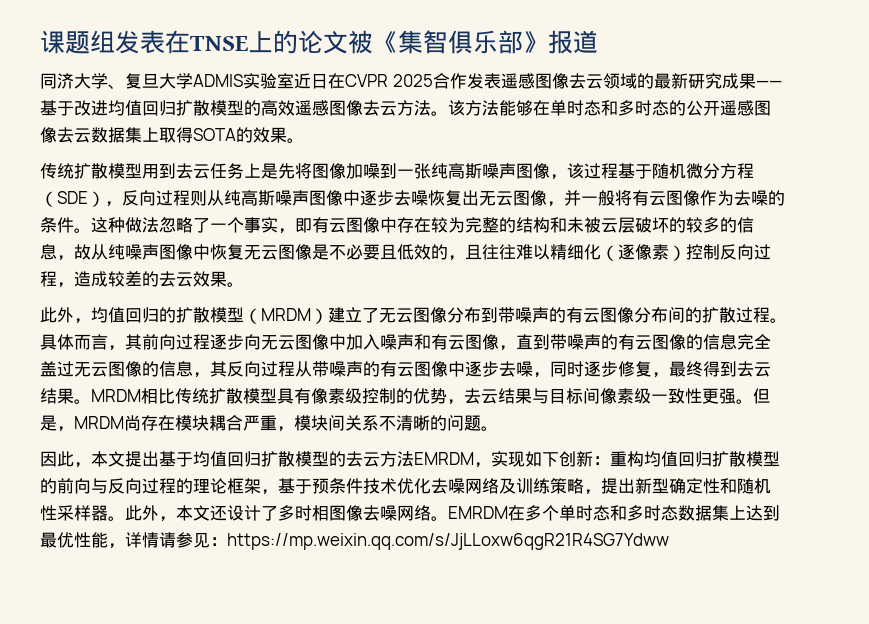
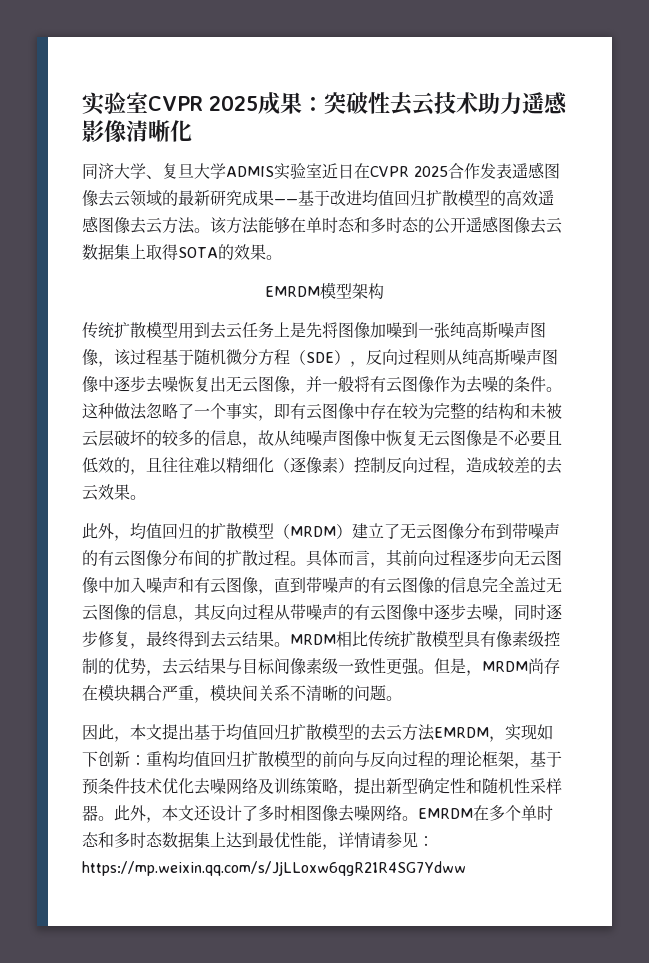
- 课题组发表在TNSE上的论文被《集智俱乐部》报道
+ 实验室CVPR 2025成果：突破性去云技术助力遥感影像清晰化
+ EMRDM模型架构

